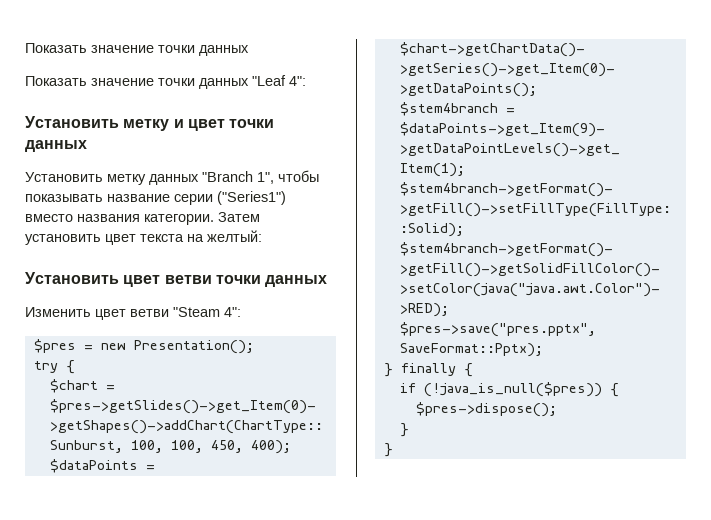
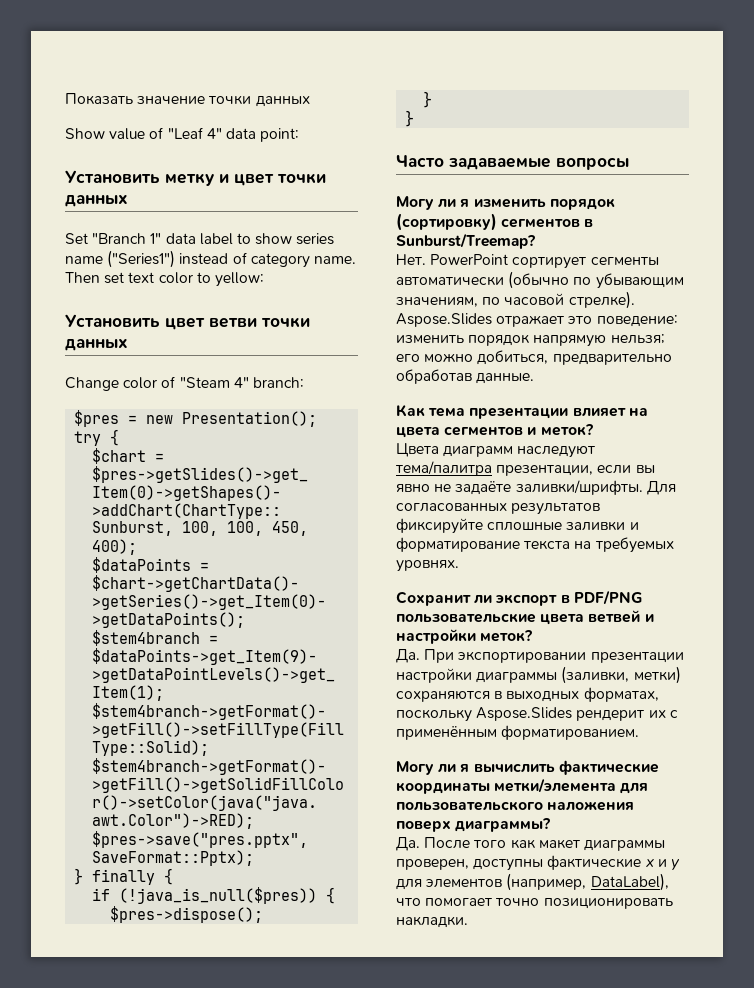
- Показать значение точки данных "Leaf 4":
+ Show value of "Leaf 4" data point:
- Установить метку данных "Branch 1", чтобы показывать название серии ("Series1") вместо названия категории. Затем установить цвет текста на желтый:
+ Set "Branch 1" data label to show series name ("Series1") instead of category name. Then set text color to yellow:
- Изменить цвет ветви "Steam 4":
+ Change color of "Steam 4" branch:
+ Часто задаваемые вопросы
+ Могу ли я изменить порядок (сортировку) сегментов в Sunburst/Treemap?
+ Нет. PowerPoint сортирует сегменты автоматически (обычно по убывающим значениям, по часовой стрелке). Aspose.Slides отражает это поведение: изменить порядок напрямую нельзя; его можно добиться, предварительно обработав данные.
+ Как тема презентации влияет на цвета сегментов и меток?
+ Цвета диаграмм наследуют тема/палитра презентации, если вы явно не задаёте заливки/шрифты. Для согласованных результатов фиксируйте сплошные заливки и форматирование текста на требуемых уровнях.
+ Сохранит ли экспорт в PDF/PNG пользовательские цвета ветвей и настройки меток?
+ Да. При экспортировании презентации настройки диаграммы (заливки, метки) сохраняются в выходных форматах, поскольку Aspose.Slides рендерит их с применённым форматированием.
+ Могу ли я вычислить фактические координаты метки/элемента для пользовательского наложения поверх диаграммы?
+ Да. После того как макет диаграммы проверен, доступны фактические x и y для элементов (например, DataLabel), что помогает точно позиционировать накладки.

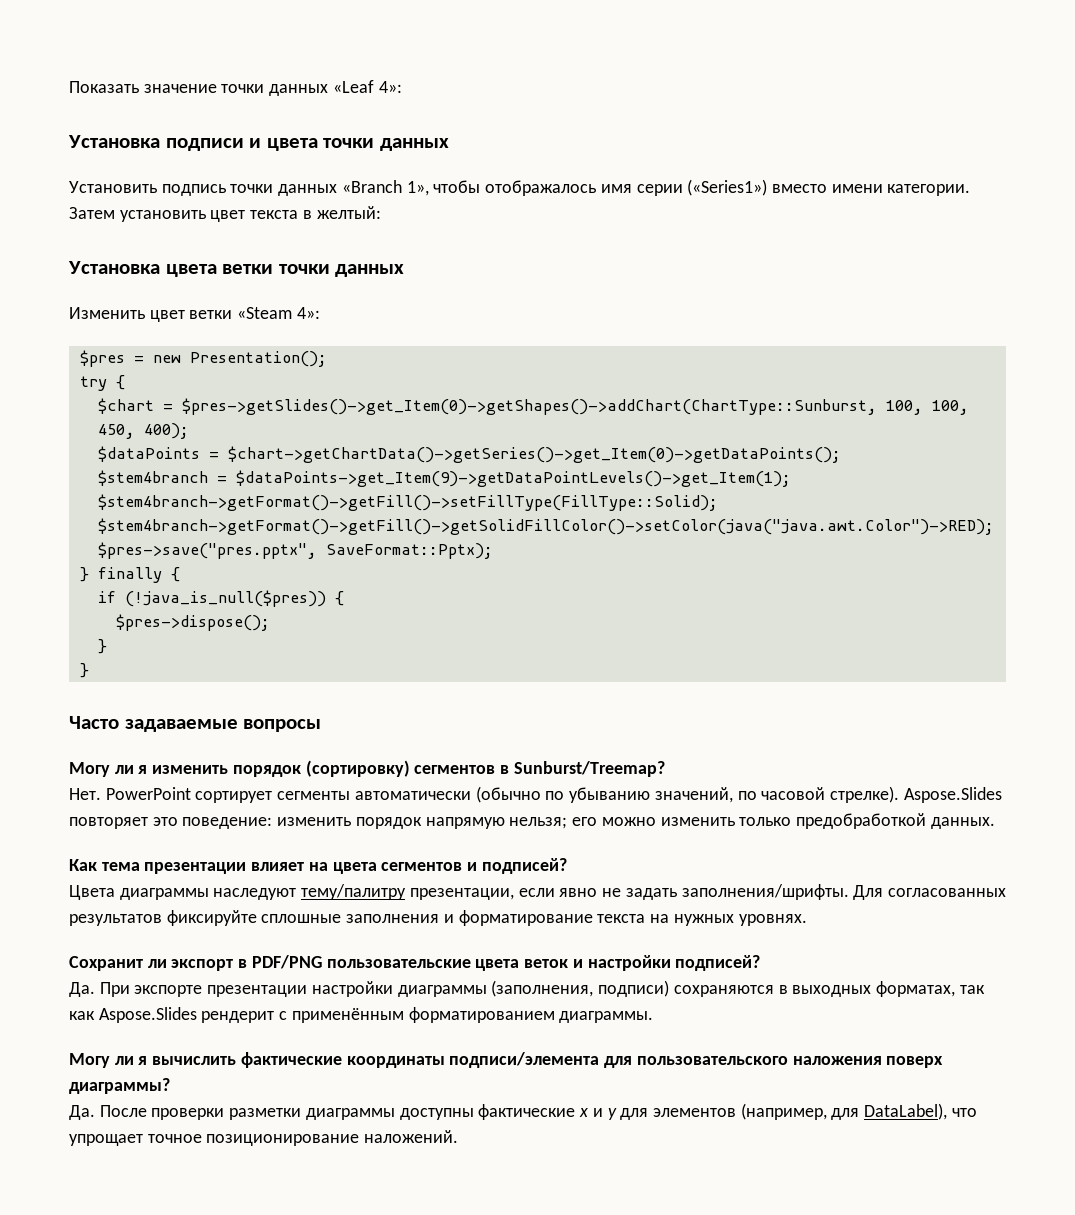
- Показать значение точки данных
- Show value of "Leaf 4" data point:
- Установить метку и цвет точки данных
- Set "Branch 1" data label to show series name ("Series1") instead of category name. Then set text color to yellow:
- Установить цвет ветви точки данных
- Change color of "Steam 4" branch:
+ Показать значение точки данных «Leaf 4»:
+ Установка подписи и цвета точки данных
+ Установить подпись точки данных «Branch 1», чтобы отображалось имя серии («Series1») вместо имени категории. Затем установить цвет текста в желтый:
+ Установка цвета ветки точки данных
+ Изменить цвет ветки «Steam 4»:
- Нет. PowerPoint сортирует сегменты автоматически (обычно по убывающим значениям, по часовой стрелке).
+ Нет. PowerPoint сортирует сегменты автоматически (обычно по убыванию значений, по часовой стрелке).
- Aspose.Slides отражает это поведение: изменить порядок напрямую нельзя; его можно добиться, предварительно обработав данные.
+ Aspose.Slides повторяет это поведение: изменить порядок напрямую нельзя; его можно изменить только предобработкой данных.
- Как тема презентации влияет на цвета сегментов и меток?
+ Как тема презентации влияет на цвета сегментов и подписей?
- Цвета диаграмм наследуют тема/палитра презентации, если вы явно не задаёте заливки/шрифты.
+ Цвета диаграммы наследуют тему/палитру презентации, если явно не задать заполнения/шрифты.
- Для согласованных результатов фиксируйте сплошные заливки и форматирование текста на требуемых уровнях.
+ Для согласованных результатов фиксируйте сплошные заполнения и форматирование текста на нужных уровнях.
- Сохранит ли экспорт в PDF/PNG пользовательские цвета ветвей и настройки меток?
+ Сохранит ли экспорт в PDF/PNG пользовательские цвета веток и настройки подписей?
- Да. При экспортировании презентации настройки диаграммы (заливки, метки) сохраняются в выходных форматах, поскольку Aspose.Slides рендерит их с применённым форматированием.
+ Да. При экспорте презентации настройки диаграммы (заполнения, подписи) сохраняются в выходных форматах, так как Aspose.Slides рендерит с применённым форматированием диаграммы.
- Могу ли я вычислить фактические координаты метки/элемента для пользовательского наложения поверх диаграммы?
+ Могу ли я вычислить фактические координаты подписи/элемента для пользовательского наложения поверх диаграммы?
- Да. После того как макет диаграммы проверен, доступны фактические x и y для элементов (например, DataLabel), что помогает точно позиционировать накладки.
+ Да. После проверки разметки диаграммы доступны фактические x и y для элементов (например, для DataLabel), что упрощает точное позиционирование наложений.

